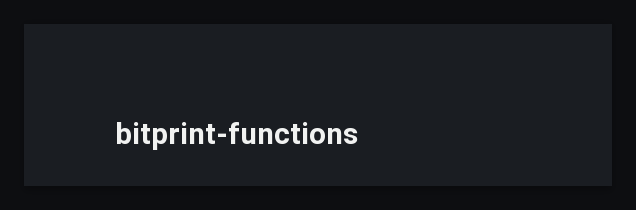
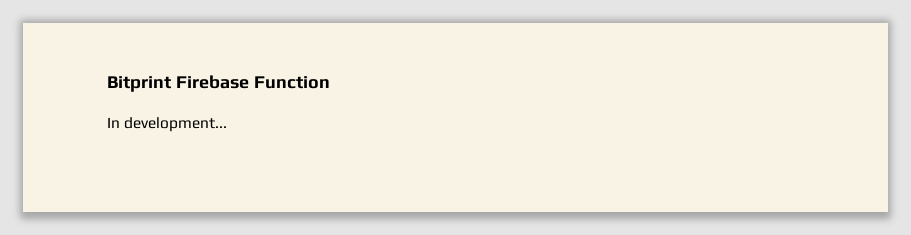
- bitprint-functions
+ Bitprint Firebase Function
+ In development...

